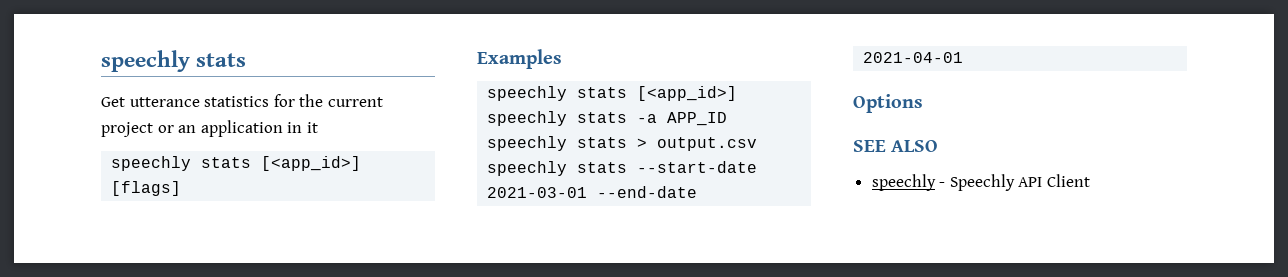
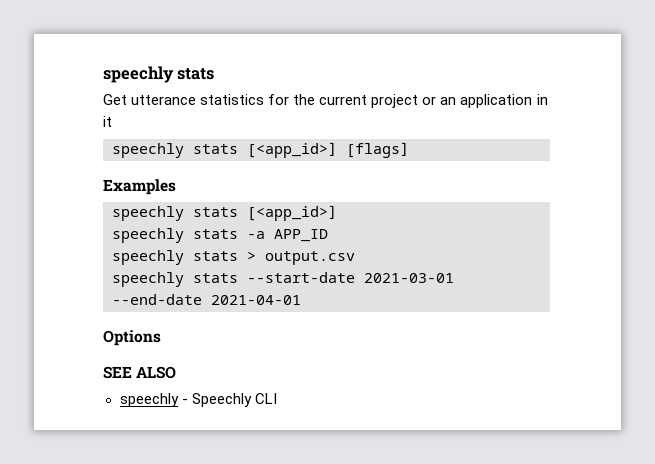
- speechly - Speechly API Client
+ speechly - Speechly CLI

